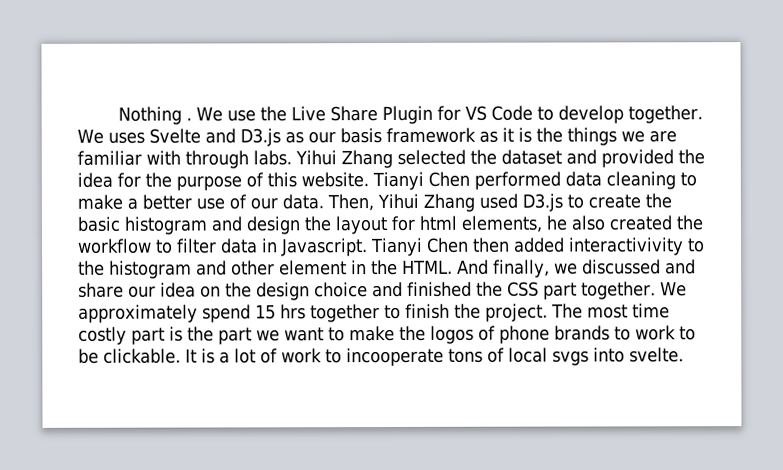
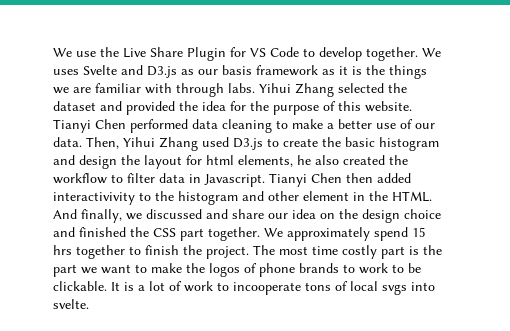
- Nothing .

